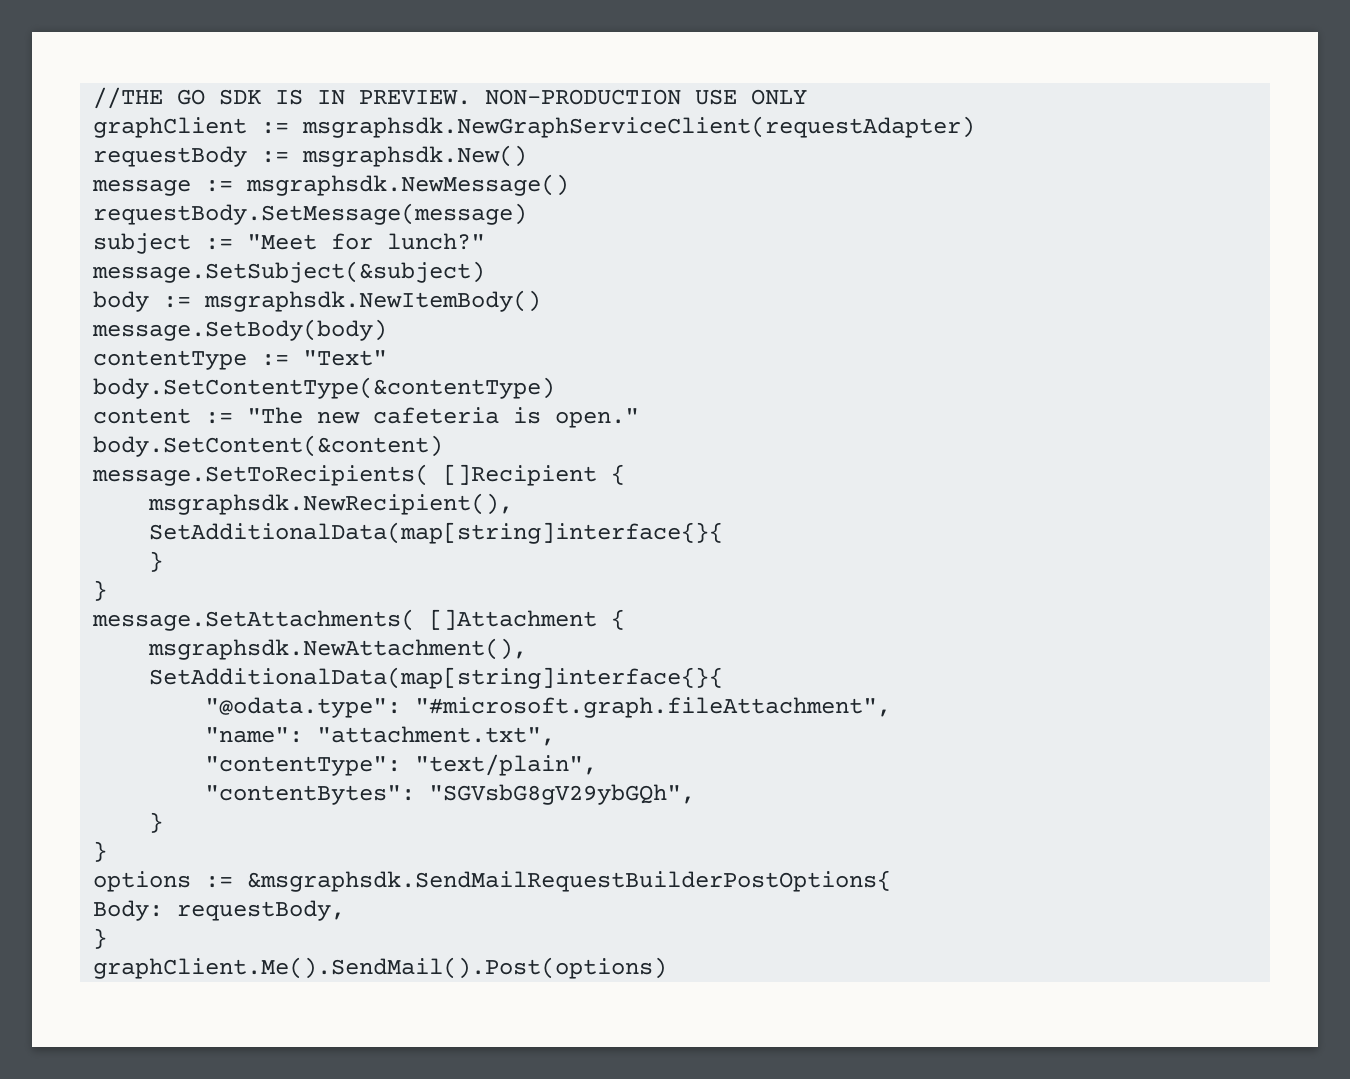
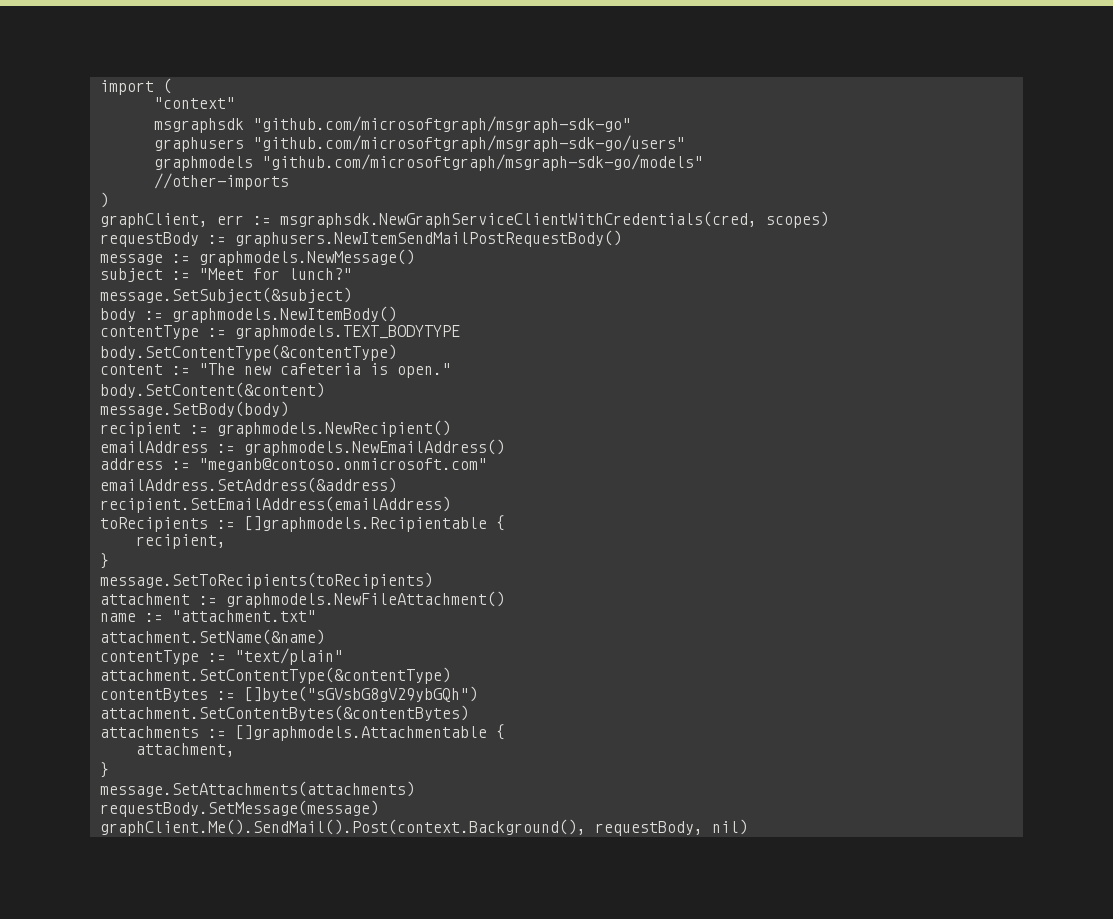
- //THE GO SDK IS IN PREVIEW. NON-PRODUCTION USE ONLY
- graphClient := msgraphsdk.NewGraphServiceClient(requestAdapter)
+ import (
+ "context"
+ msgraphsdk "github.com/microsoftgraph/msgraph-sdk-go"
+ graphusers "github.com/microsoftgraph/msgraph-sdk-go/users"
+ graphmodels "github.com/microsoftgraph/msgraph-sdk-go/models"
+ //other-imports
+ )
+ graphClient, err := msgraphsdk.NewGraphServiceClientWithCredentials(cred, scopes)
- requestBody := msgraphsdk.New()
+ requestBody := graphusers.NewItemSendMailPostRequestBody()
- message := msgraphsdk.NewMessage()
- requestBody.SetMessage(message)
+ message := graphmodels.NewMessage()
- body := msgraphsdk.NewItemBody()
- message.SetBody(body)
- contentType := "Text"
+ body := graphmodels.NewItemBody()
+ contentType := graphmodels.TEXT_BODYTYPE
- message.SetToRecipients( []Recipient {
- msgraphsdk.NewRecipient(),
- SetAdditionalData(map[string]interface{}{
+ message.SetBody(body)
+ recipient := graphmodels.NewRecipient()
+ emailAddress := graphmodels.NewEmailAddress()
+ address := "meganb@contoso.onmicrosoft.com"
+ emailAddress.SetAddress(&address)
+ recipient.SetEmailAddress(emailAddress)
+ toRecipients := []graphmodels.Recipientable {
+ recipient,
  }
+ message.SetToRecipients(toRecipients)
+ attachment := graphmodels.NewFileAttachment()
+ name := "attachment.txt"
+ attachment.SetName(&name)
+ contentType := "text/plain"
+ attachment.SetContentType(&contentType)
+ contentBytes := []byte("sGVsbG8gV29ybGQh")
+ attachment.SetContentBytes(&contentBytes)
+ attachments := []graphmodels.Attachmentable {
+ attachment,
  }
- message.SetAttachments( []Attachment {
- msgraphsdk.NewAttachment(),
- SetAdditionalData(map[string]interface{}{
- "@odata.type": "#microsoft.graph.fileAttachment",
- "name": "attachment.txt",
- "contentType": "text/plain",
- "contentBytes": "SGVsbG8gV29ybGQh",
- }
- }
- options := &msgraphsdk.SendMailRequestBuilderPostOptions{
- Body: requestBody,
- }
- graphClient.Me().SendMail().Post(options)
+ message.SetAttachments(attachments)
+ requestBody.SetMessage(message)
+ graphClient.Me().SendMail().Post(context.Background(), requestBody, nil)

